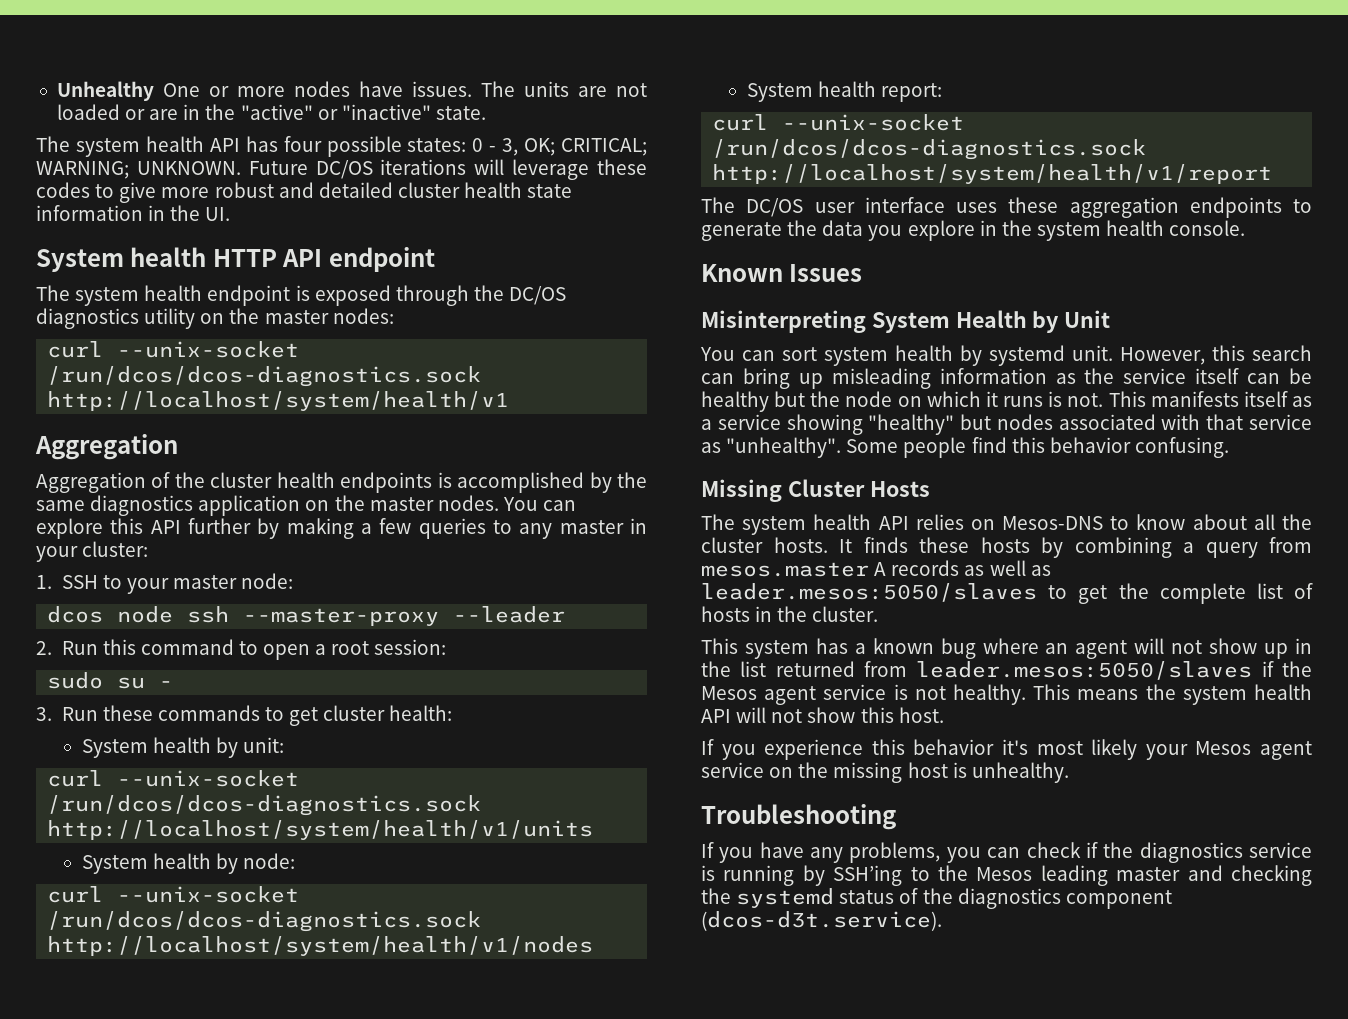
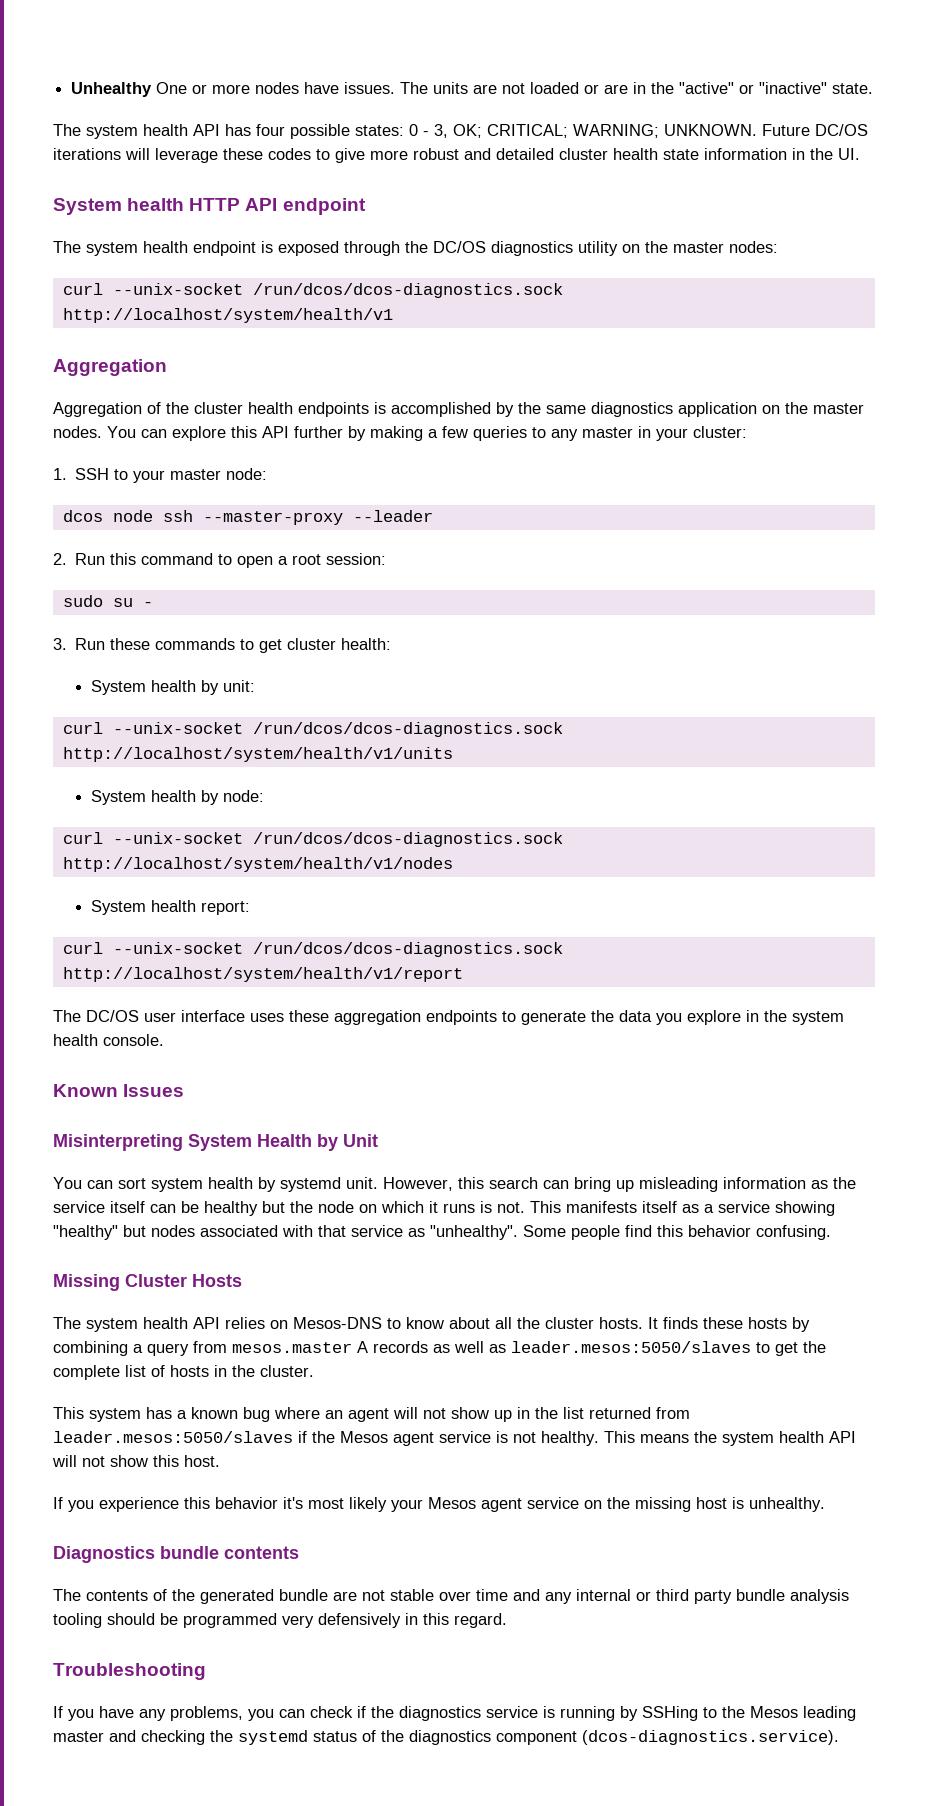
+ Diagnostics bundle contents
+ The contents of the generated bundle are not stable over time and any internal or third party bundle analysis tooling should be programmed very defensively in this regard.
- If you have any problems, you can check if the diagnostics service is running by SSH’ing to the Mesos leading master and checking the systemd status of the diagnostics component (dcos-d3t.service).
+ If you have any problems, you can check if the diagnostics service is running by SSHing to the Mesos leading master and checking the systemd status of the diagnostics component (dcos-diagnostics.service).

